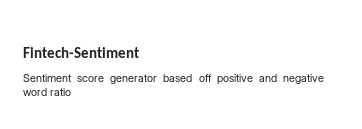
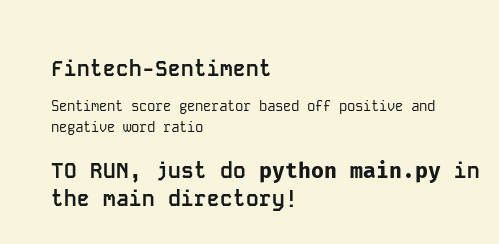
+ TO RUN, just do python main.py in the main directory!

